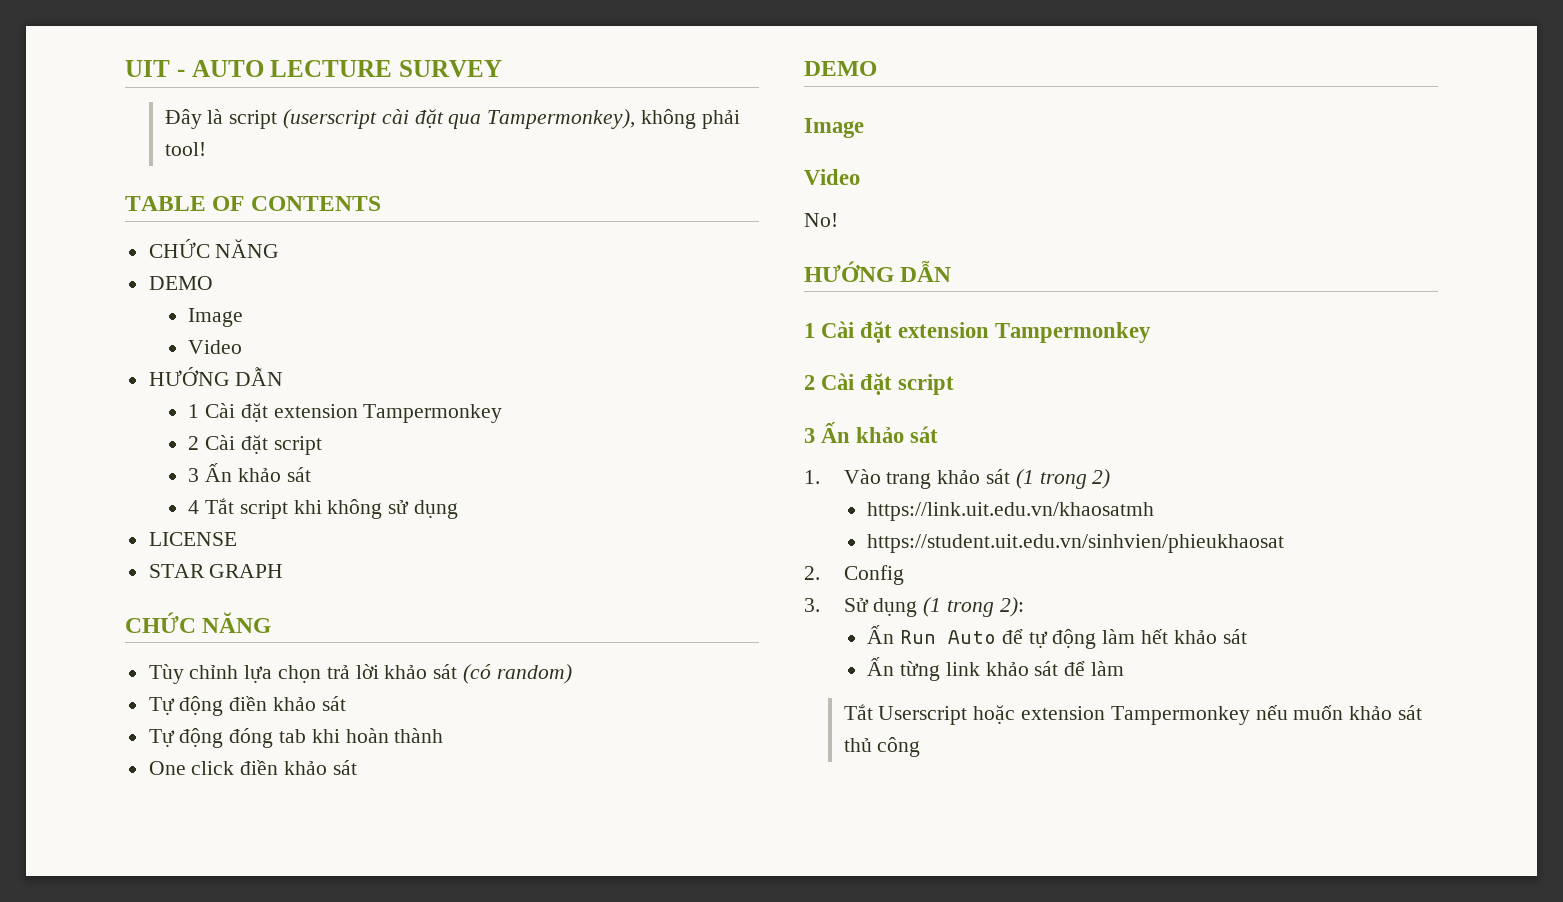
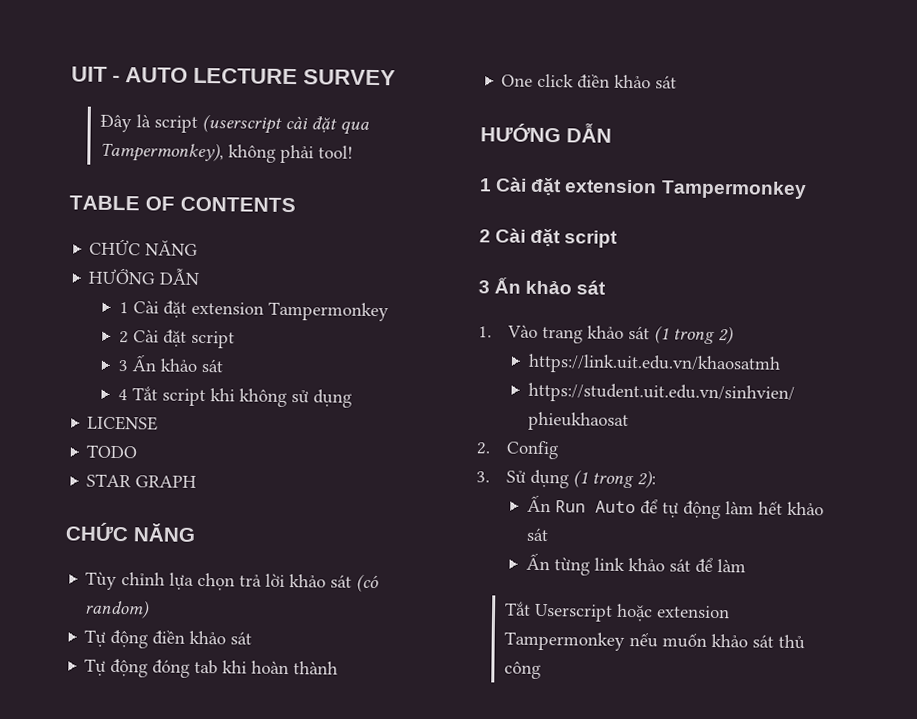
  TABLE OF CONTENTS
  CHỨC NĂNG
- DEMO
- Image
- Video
+ TODO
  One click điền khảo sát
- DEMO
- Image
- Video
- No!

